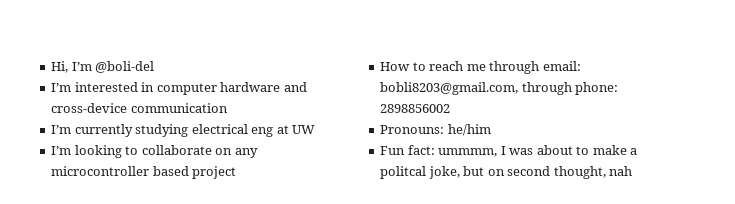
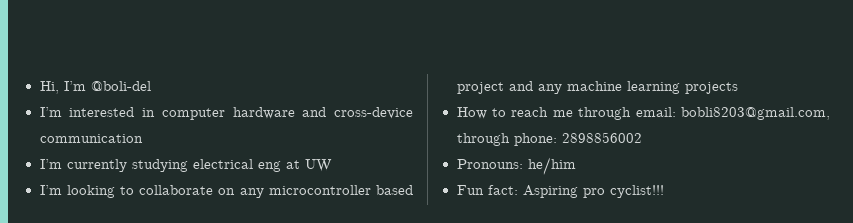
- I’m looking to collaborate on any microcontroller based project
+ I’m looking to collaborate on any microcontroller based project and any machine learning projects
- Fun fact: ummmm, I was about to make a politcal joke, but on second thought, nah
+ Fun fact: Aspiring pro cyclist!!!

